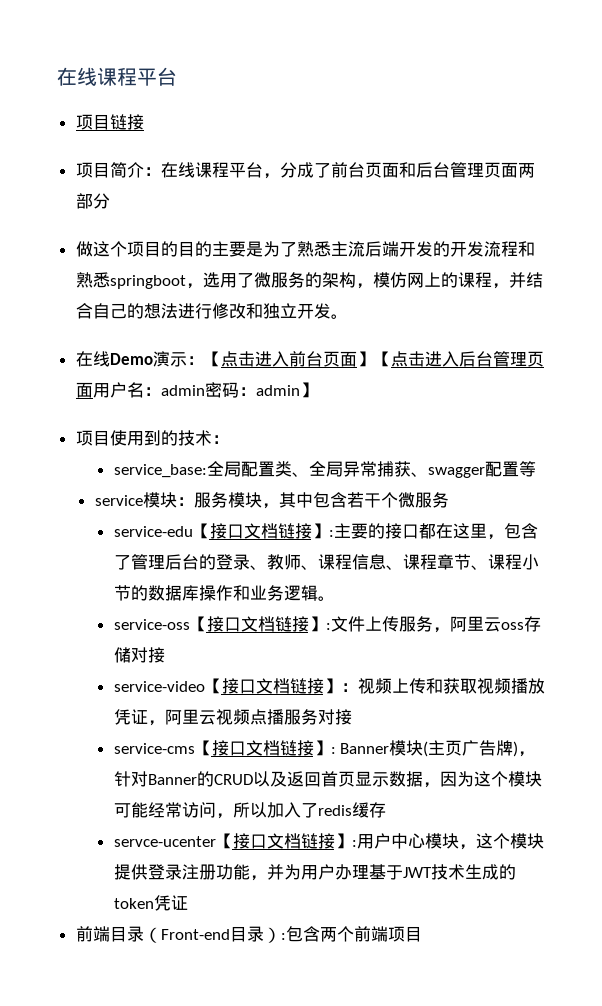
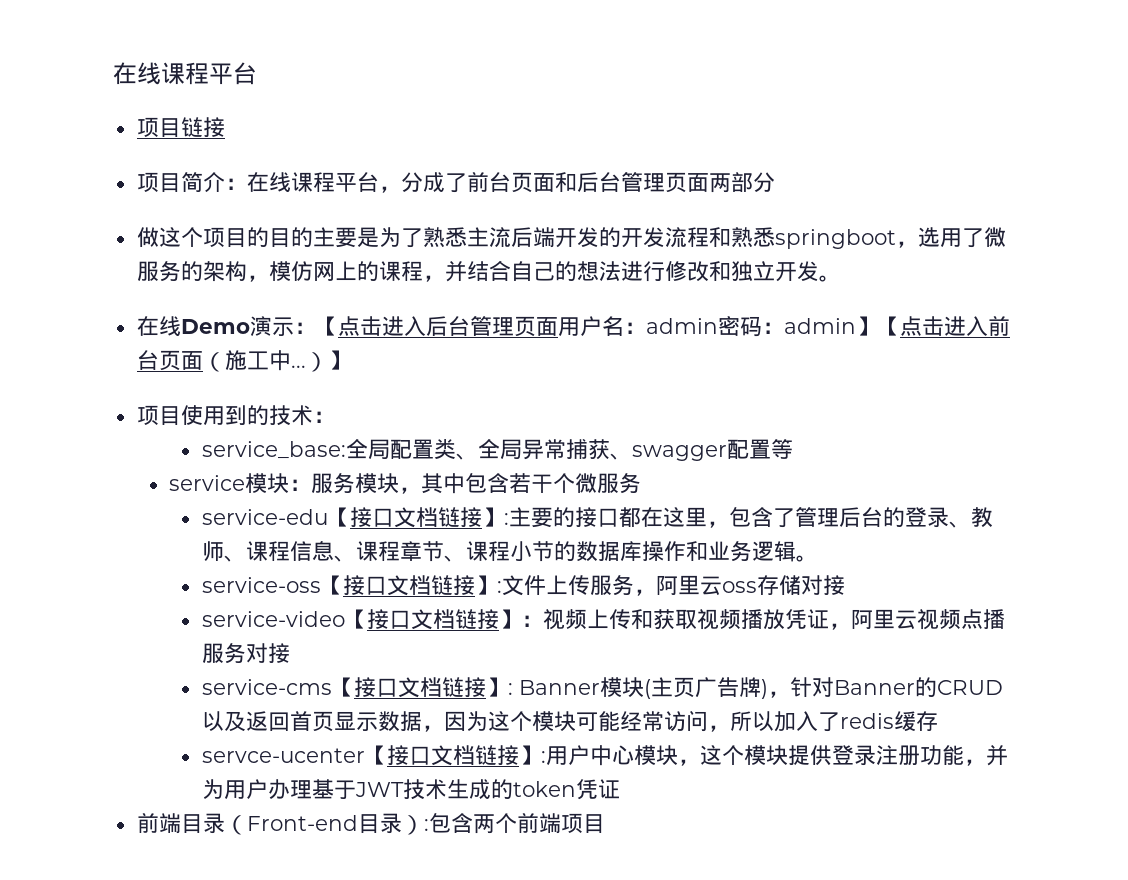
- 在线Demo演示：【点击进入前台页面】【点击进入后台管理页面用户名：admin密码：admin】
+ 在线Demo演示：【点击进入后台管理页面用户名：admin密码：admin】【点击进入前台页面（施工中...）】

